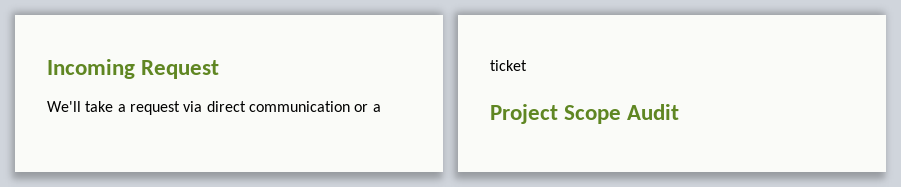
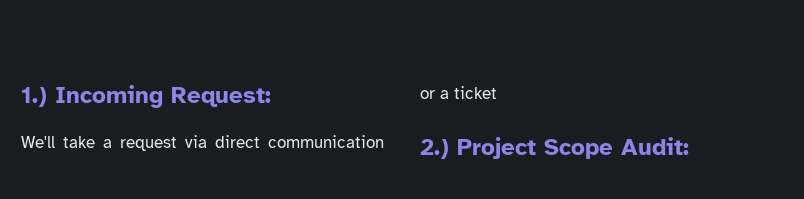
- Incoming Request
+ 1.) Incoming Request:
- Project Scope Audit
+ 2.) Project Scope Audit:

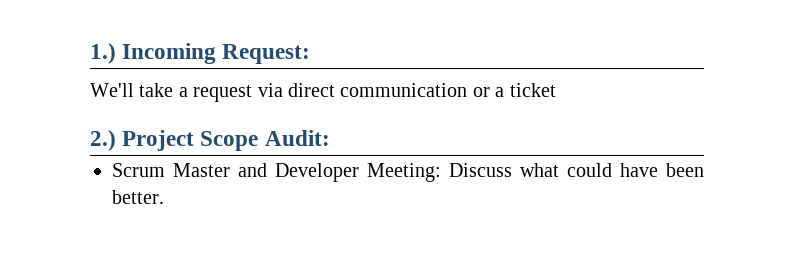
+ Scrum Master and Developer Meeting: Discuss what could have been better.

